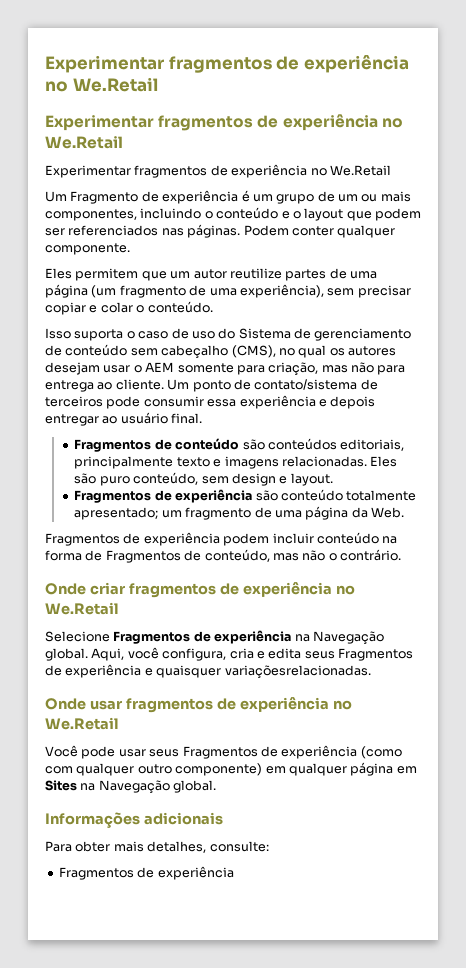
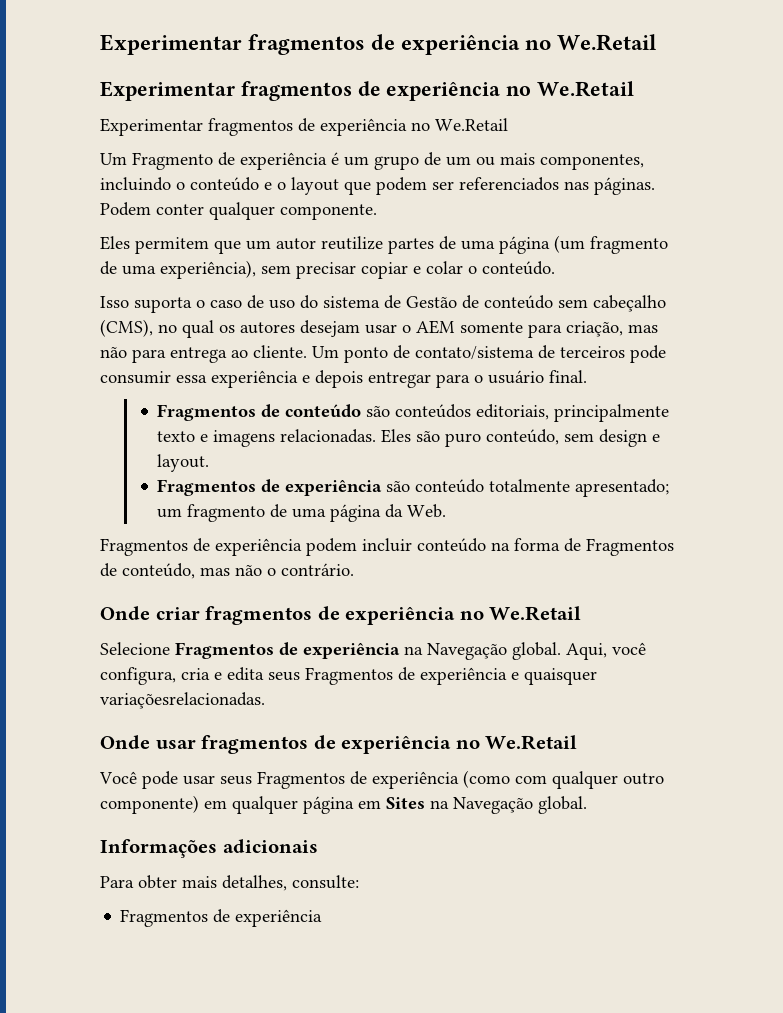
- Isso suporta o caso de uso do Sistema de gerenciamento de conteúdo sem cabeçalho (CMS), no qual os autores desejam usar o AEM somente para criação, mas não para entrega ao cliente.
+ Isso suporta o caso de uso do sistema de Gestão de conteúdo sem cabeçalho (CMS), no qual os autores desejam usar o AEM somente para criação, mas não para entrega ao cliente.
- Um ponto de contato/sistema de terceiros pode consumir essa experiência e depois entregar ao usuário final.
+ Um ponto de contato/sistema de terceiros pode consumir essa experiência e depois entregar para o usuário final.

